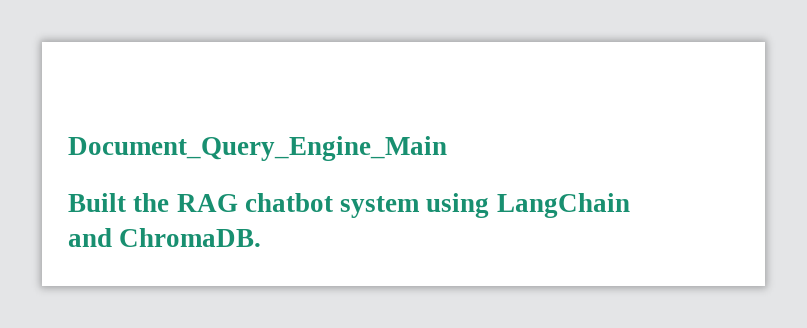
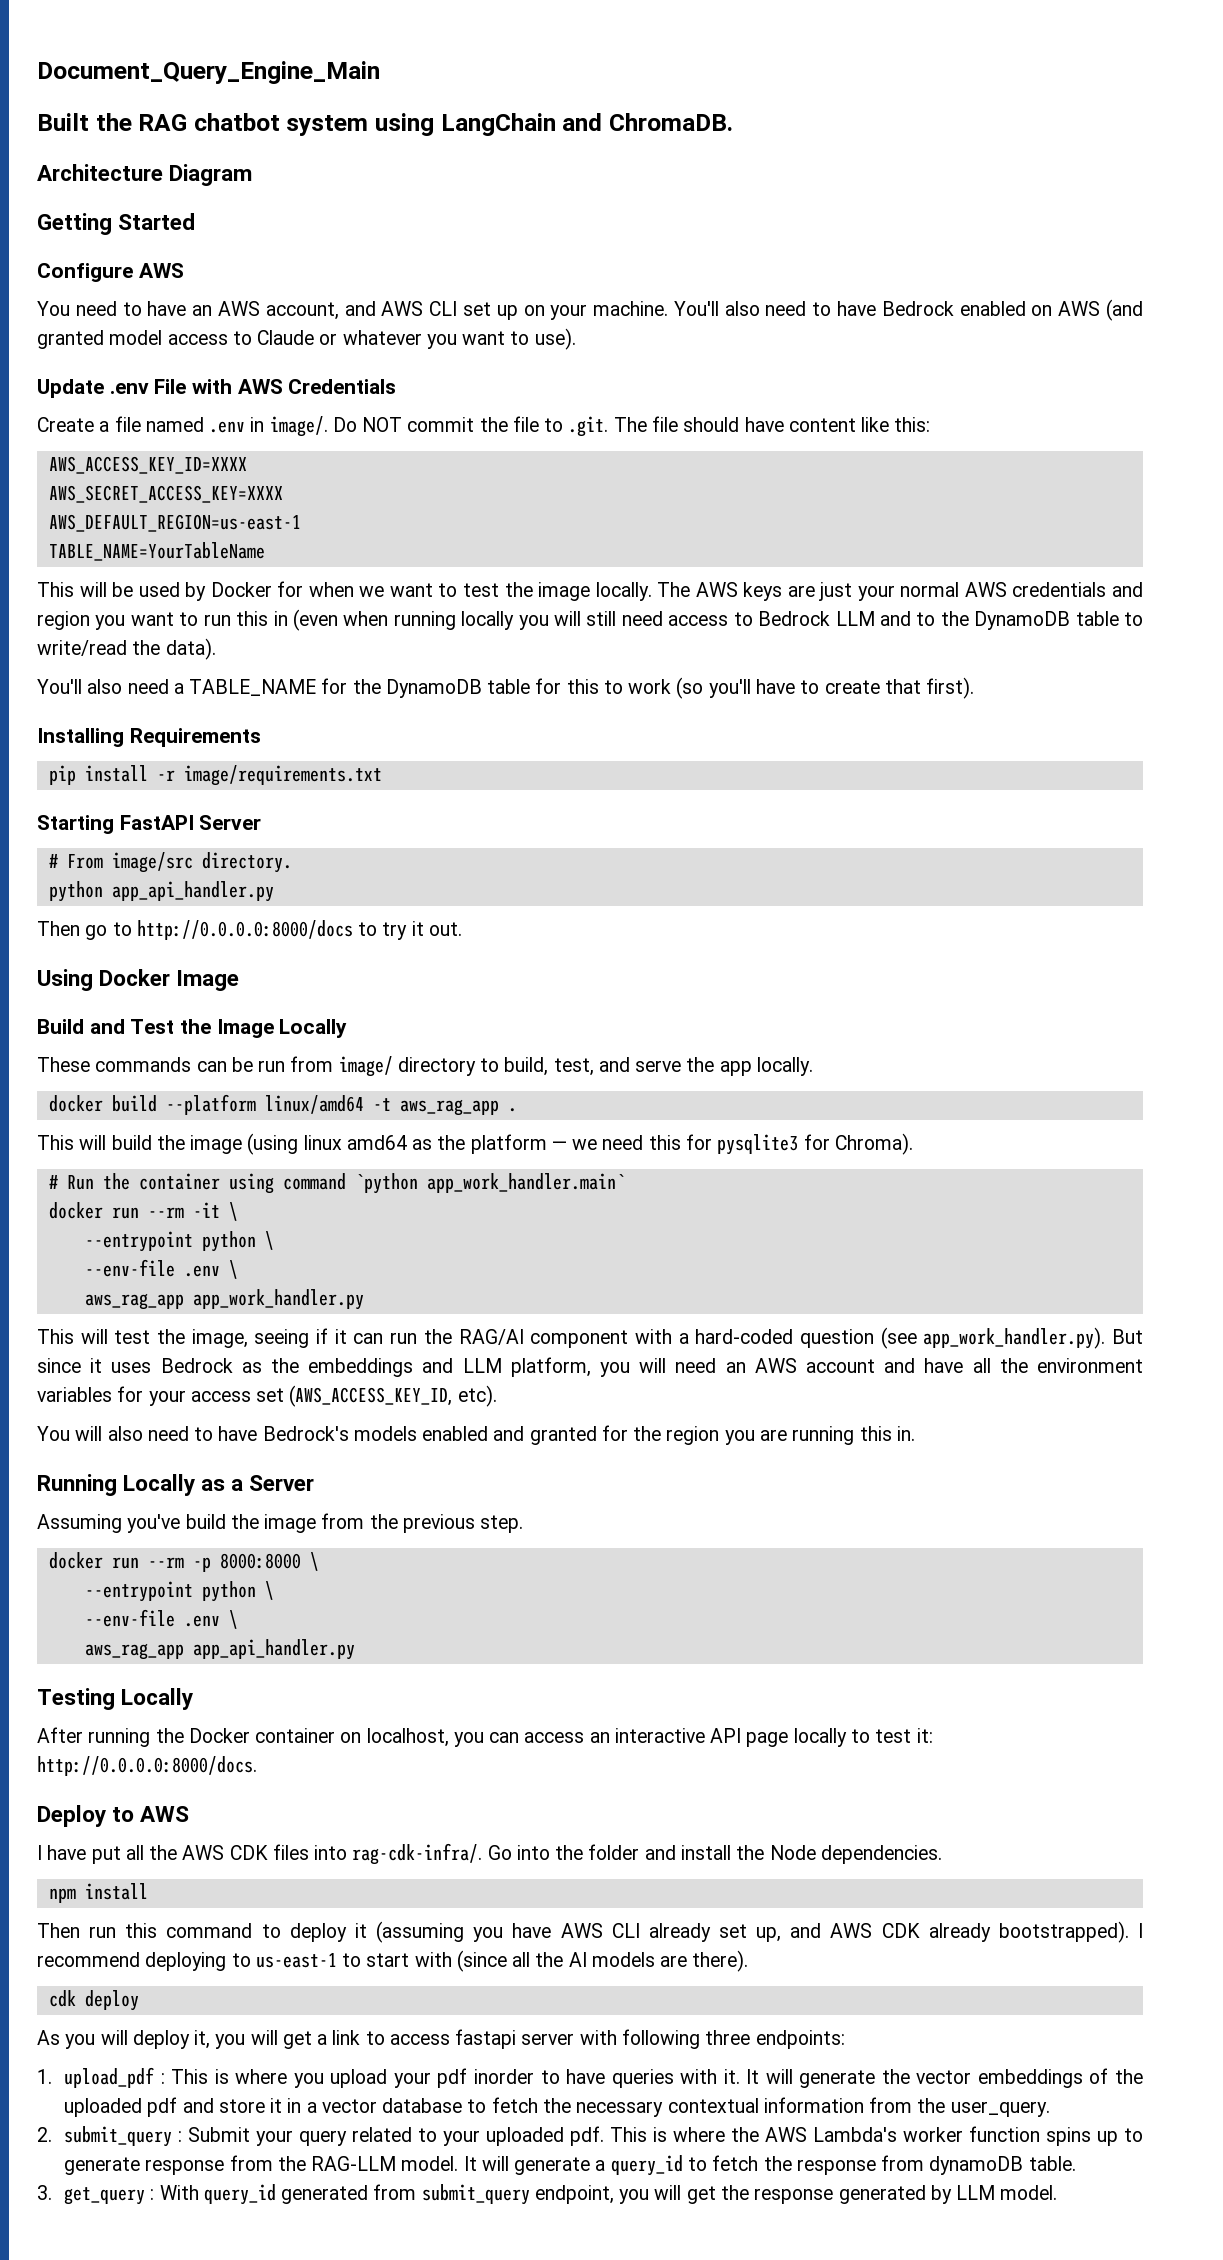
+ Architecture Diagram
+ Getting Started
+ Configure AWS
+ You need to have an AWS account, and AWS CLI set up on your machine. You'll also need to have Bedrock enabled on AWS (and granted model access to Claude or whatever you want to use).
+ Update .env File with AWS Credentials
+ Create a file named .env in image/. Do NOT commit the file to .git. The file should have content like this:
+ AWS_ACCESS_KEY_ID=XXXX
+ AWS_SECRET_ACCESS_KEY=XXXX
+ AWS_DEFAULT_REGION=us-east-1
+ TABLE_NAME=YourTableName
+ This will be used by Docker for when we want to test the image locally. The AWS keys are just your normal AWS credentials and region you want to run this in (even when running locally you will still need access to Bedrock LLM and to the DynamoDB table to write/read the data).
+ You'll also need a TABLE_NAME for the DynamoDB table for this to work (so you'll have to create that first).
+ Installing Requirements
+ pip install -r image/requirements.txt
+ Starting FastAPI Server
+ # From image/src directory.
+ python app_api_handler.py
+ Then go to http://0.0.0.0:8000/docs to try it out.
+ Using Docker Image
+ Build and Test the Image Locally
+ These commands can be run from image/ directory to build, test, and serve the app locally.
+ docker build --platform linux/amd64 -t aws_rag_app .
+ This will build the image (using linux amd64 as the platform — we need this for pysqlite3 for Chroma).
+ # Run the container using command `python app_work_handler.main`
+ docker run --rm -it \
+ --entrypoint python \
+ --env-file .env \
+ aws_rag_app app_work_handler.py
+ This will test the image, seeing if it can run the RAG/AI component with a hard-coded question (see app_work_handler.py). But since it uses Bedrock as the embeddings and LLM platform, you will need an AWS account and have all the environment variables for your access set (AWS_ACCESS_KEY_ID, etc).
+ You will also need to have Bedrock's models enabled and granted for the region you are running this in.
+ Running Locally as a Server
+ Assuming you've build the image from the previous step.
+ docker run --rm -p 8000:8000 \
+ --entrypoint python \
+ --env-file .env \
+ aws_rag_app app_api_handler.py
+ Testing Locally
+ After running the Docker container on localhost, you can access an interactive API page locally to test it: http://0.0.0.0:8000/docs.
+ Deploy to AWS
+ I have put all the AWS CDK files into rag-cdk-infra/. Go into the folder and install the Node dependencies.
+ npm install
+ Then run this command to deploy it (assuming you have AWS CLI already set up, and AWS CDK already bootstrapped). I recommend deploying to us-east-1 to start with (since all the AI models are there).
+ cdk deploy
+ As you will deploy it, you will get a link to access fastapi server with following three endpoints:
+ 1. upload_pdf : This is where you upload your pdf inorder to have queries with it. It will generate the vector embeddings of the uploaded pdf and store it in a vector database to fetch the necessary contextual information from the user_query.
+ 2. submit_query : Submit your query related to your uploaded pdf. This is where the AWS Lambda's worker function spins up to generate response from the RAG-LLM model. It will generate a query_id to fetch the response from dynamoDB table.
+ 3. get_query : With query_id generated from submit_query endpoint, you will get the response generated by LLM model.

